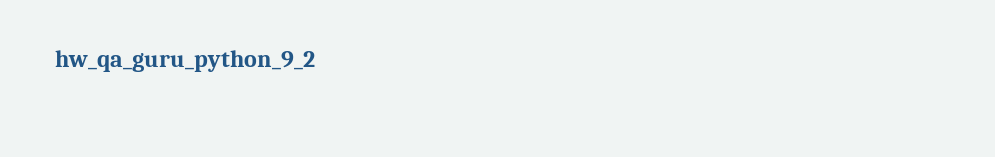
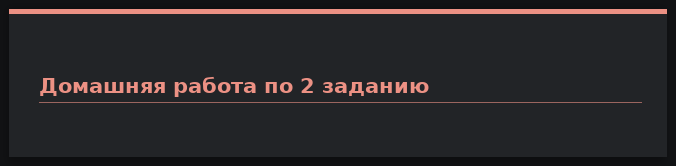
- hw_qa_guru_python_9_2
+ Домашняя работа по 2 заданию

